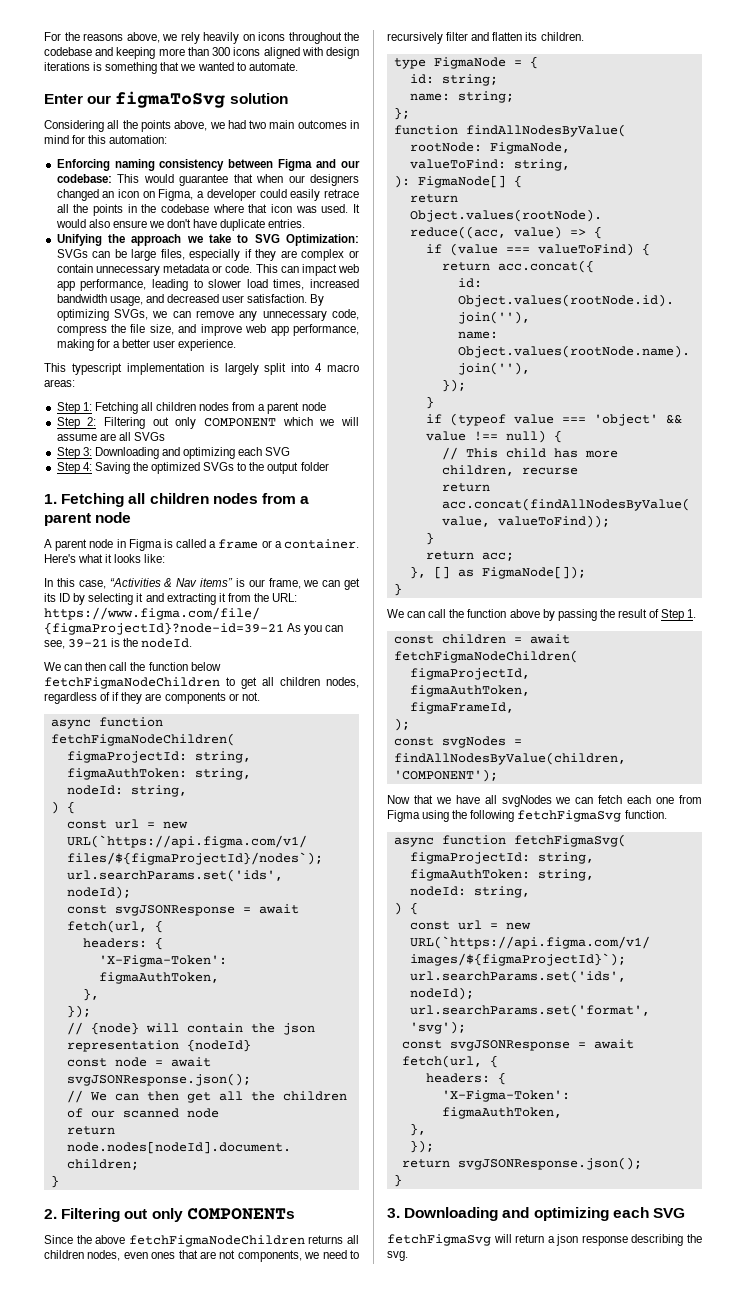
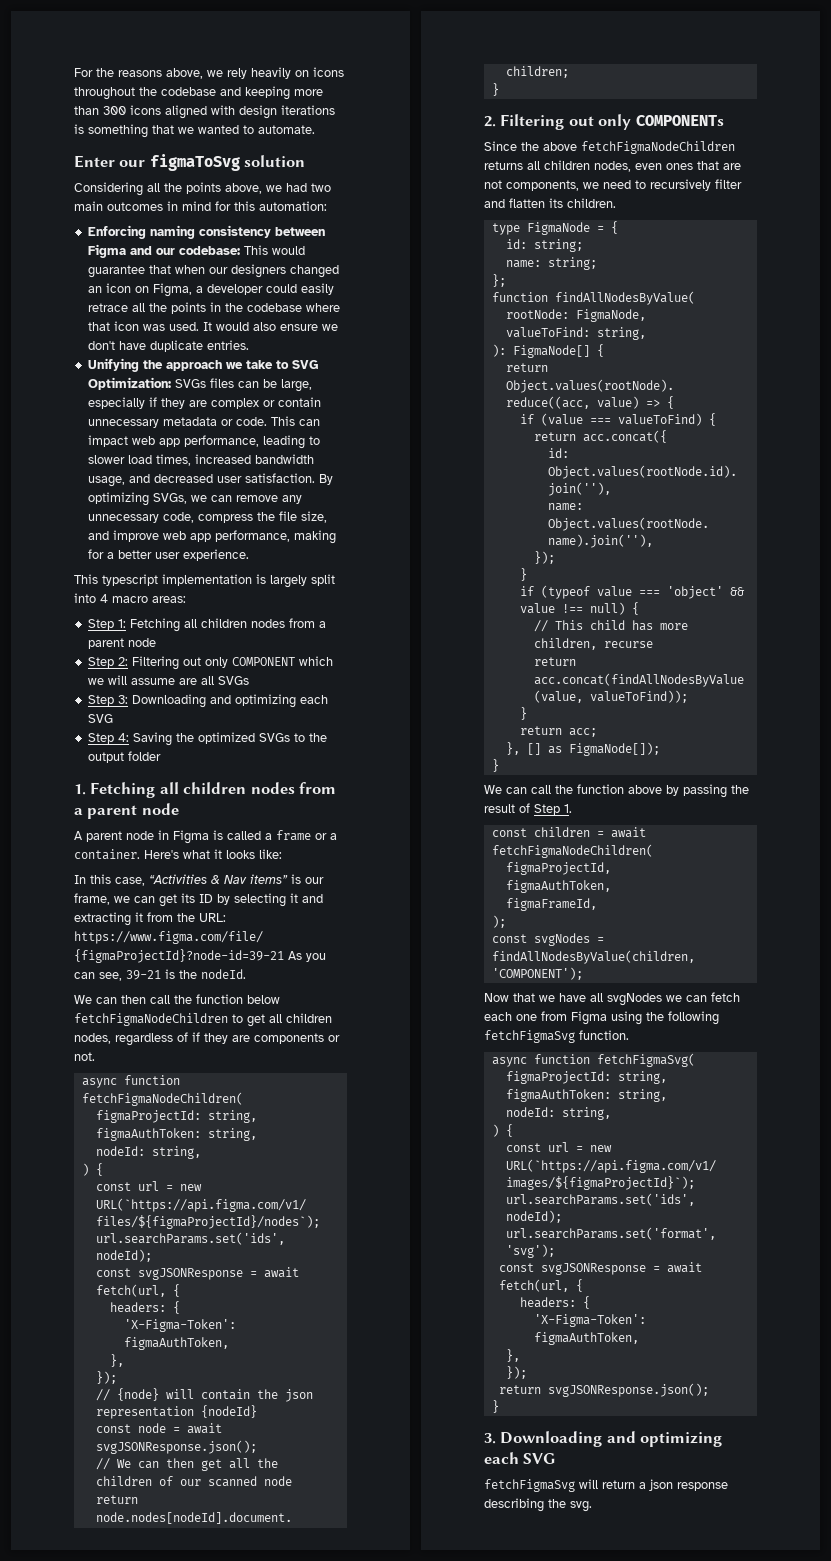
- Unifying the approach we take to SVG Optimization: SVGs can be large files, especially if they are complex or contain unnecessary metadata or code.
+ Unifying the approach we take to SVG Optimization: SVGs files can be large, especially if they are complex or contain unnecessary metadata or code.

